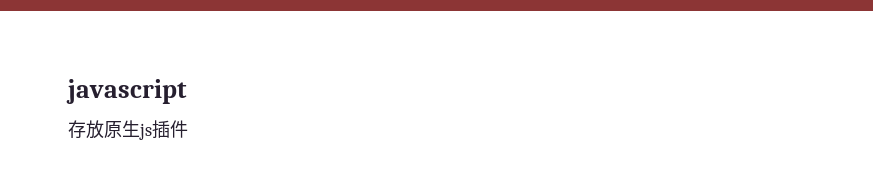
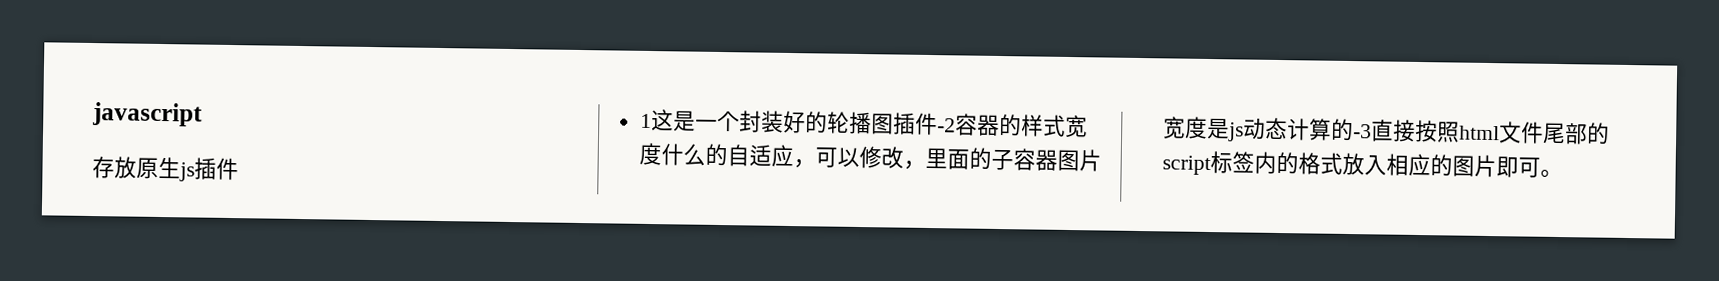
+ 1这是一个封装好的轮播图插件-2容器的样式宽度什么的自适应，可以修改，里面的子容器图片宽度是js动态计算的-3直接按照html文件尾部的script标签内的格式放入相应的图片即可。

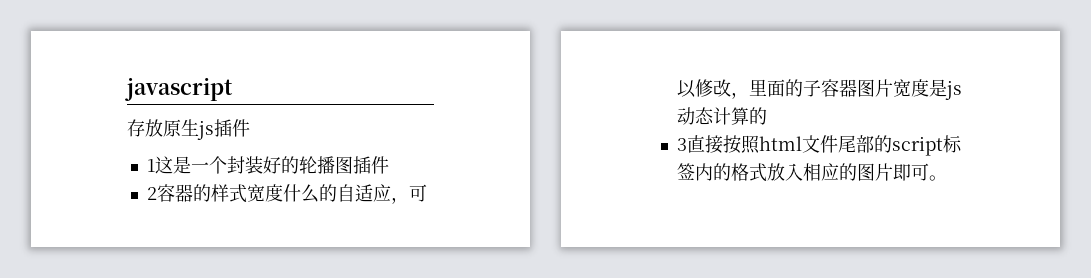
- 1这是一个封装好的轮播图插件-2容器的样式宽度什么的自适应，可以修改，里面的子容器图片宽度是js动态计算的-3直接按照html文件尾部的script标签内的格式放入相应的图片即可。
+ 1这是一个封装好的轮播图插件
+ 2容器的样式宽度什么的自适应，可以修改，里面的子容器图片宽度是js动态计算的
+ 3直接按照html文件尾部的script标签内的格式放入相应的图片即可。

